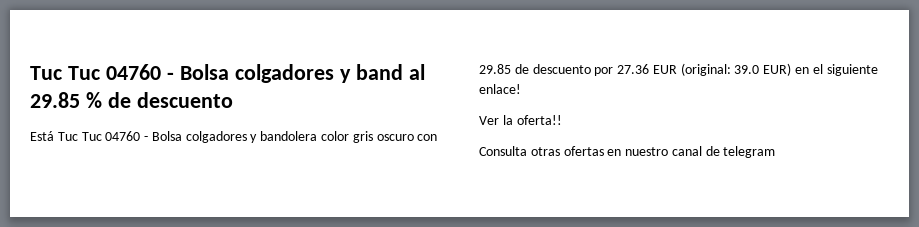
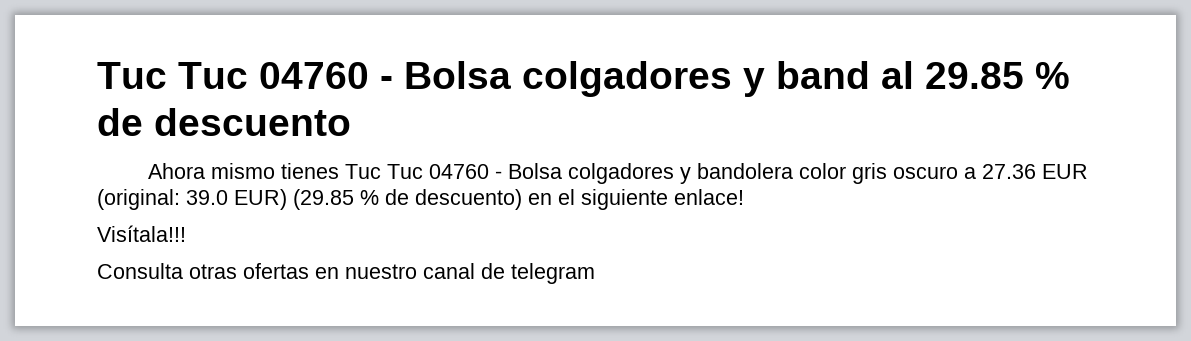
- Está Tuc Tuc 04760 - Bolsa colgadores y bandolera color gris oscuro con 29.85 de descuento por 27.36 EUR (original: 39.0 EUR) en el siguiente enlace!
+ Ahora mismo tienes Tuc Tuc 04760 - Bolsa colgadores y bandolera color gris oscuro a 27.36 EUR (original: 39.0 EUR) (29.85 % de descuento) en el siguiente enlace!
- Ver la oferta!!
+ Visítala!!!

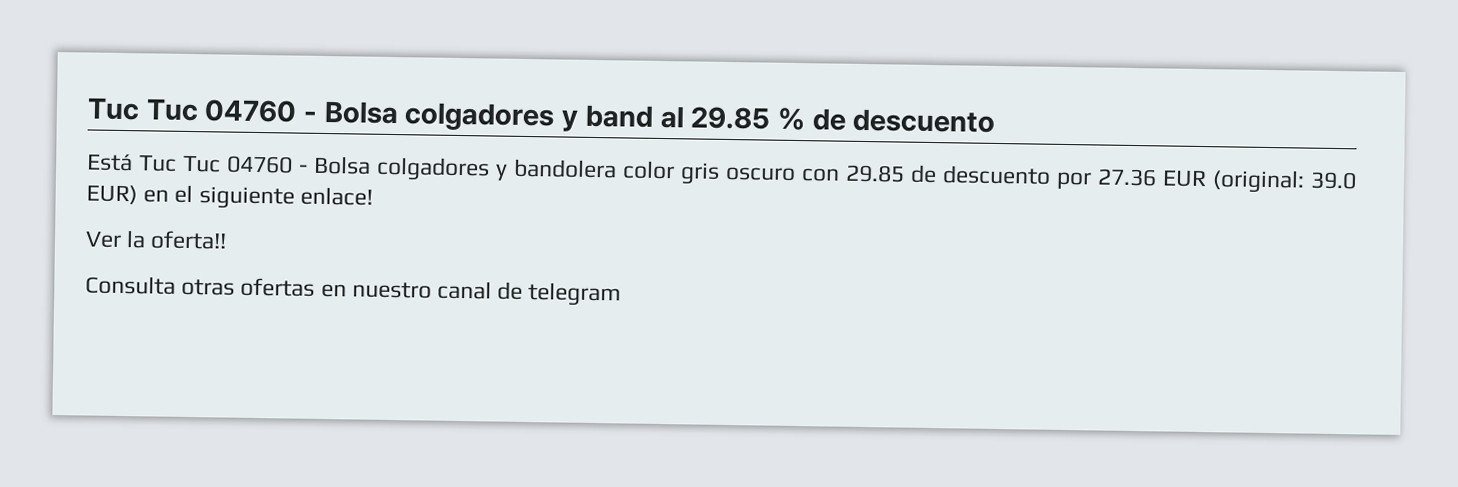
- Ahora mismo tienes Tuc Tuc 04760 - Bolsa colgadores y bandolera color gris oscuro a 27.36 EUR (original: 39.0 EUR) (29.85 % de descuento) en el siguiente enlace!
+ Está Tuc Tuc 04760 - Bolsa colgadores y bandolera color gris oscuro con 29.85 de descuento por 27.36 EUR (original: 39.0 EUR) en el siguiente enlace!
- Visítala!!!
+ Ver la oferta!!

